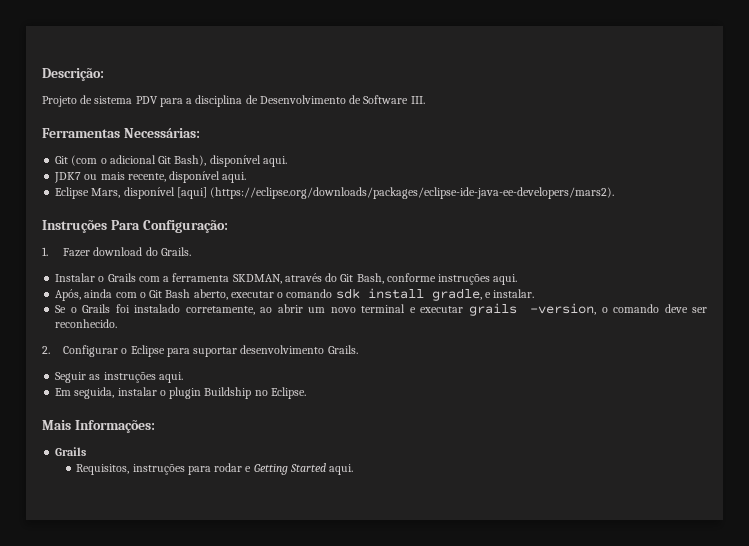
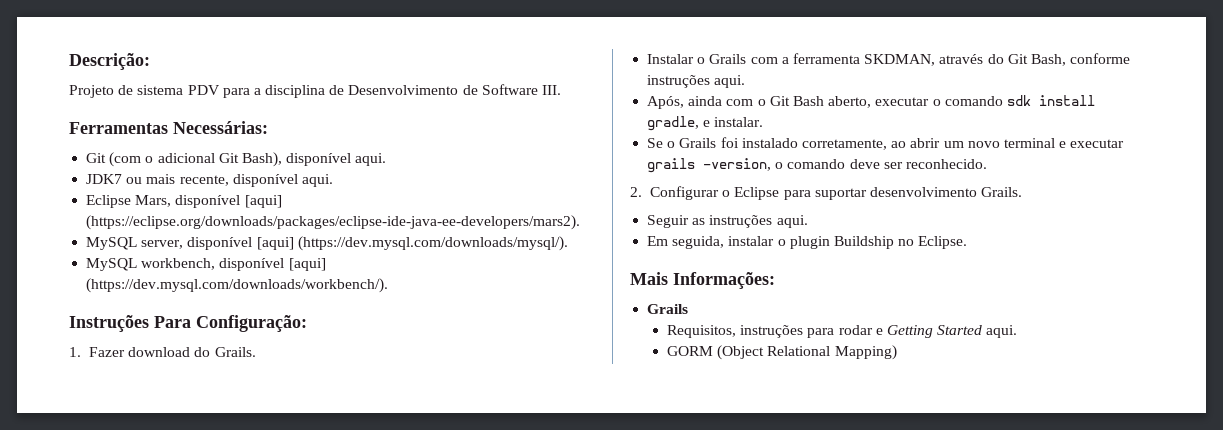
+ MySQL server, disponível [aqui] (https://dev.mysql.com/downloads/mysql/).
+ MySQL workbench, disponível [aqui] (https://dev.mysql.com/downloads/workbench/).
+ GORM (Object Relational Mapping)

